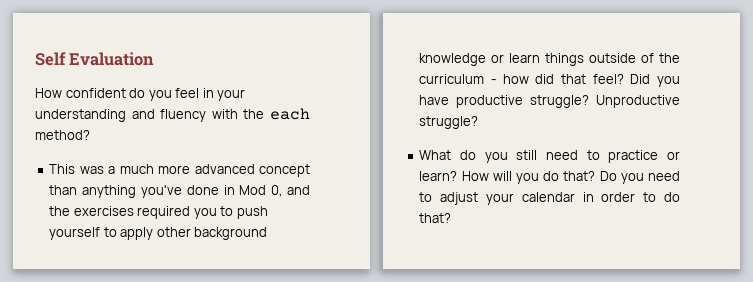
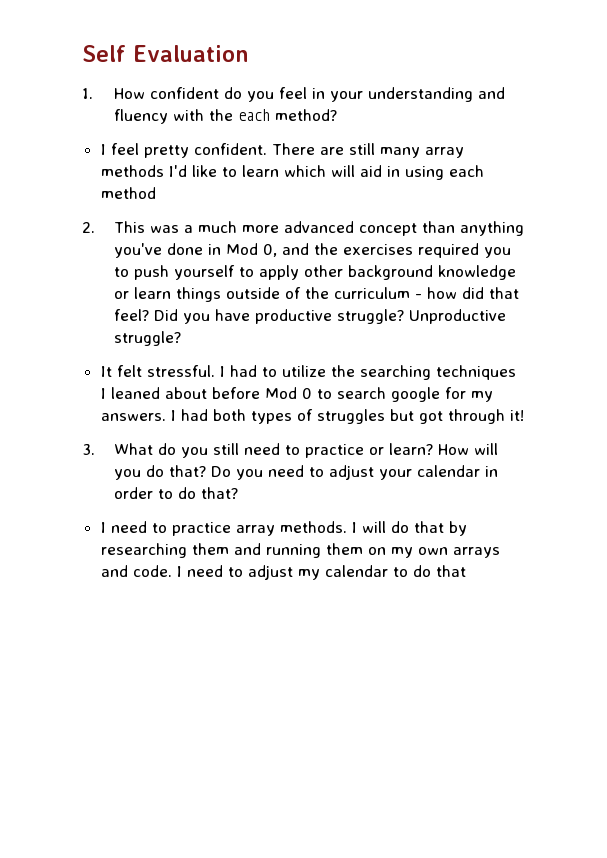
- How confident do you feel in your understanding and fluency with the each method?
+ 1. How confident do you feel in your understanding and fluency with the each method?
- This was a much more advanced concept than anything you've done in Mod 0, and the exercises required you to push yourself to apply other background knowledge or learn things outside of the curriculum - how did that feel?
+ I feel pretty confident. There are still many array methods I'd like to learn which will aid in using each method
+ 2. This was a much more advanced concept than anything you've done in Mod 0, and the exercises required you to push yourself to apply other background knowledge or learn things outside of the curriculum - how did that feel?
- What do you still need to practice or learn?
+ It felt stressful. I had to utilize the searching techniques I leaned about before Mod 0 to search google for my answers. I had both types of struggles but got through it!
+ 3. What do you still need to practice or learn?
+ I need to practice array methods. I will do that by researching them and running them on my own arrays and code. I need to adjust my calendar to do that

